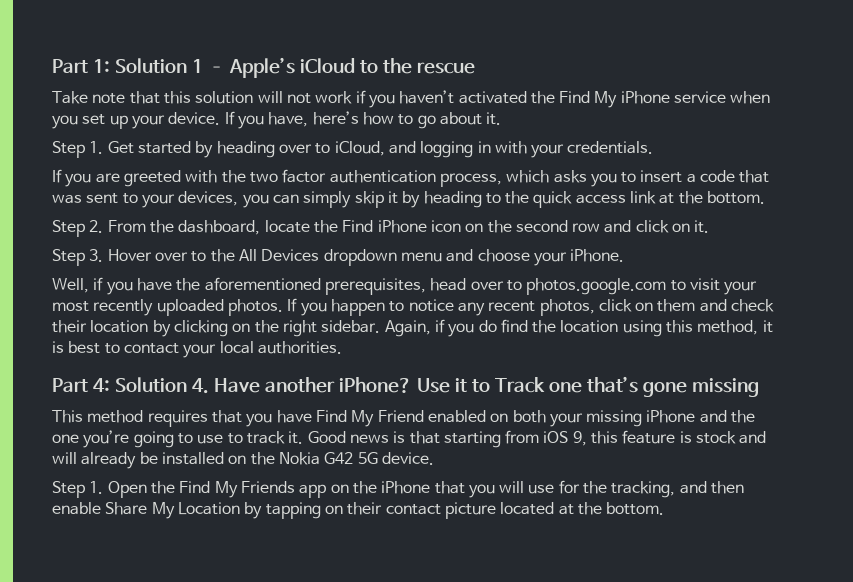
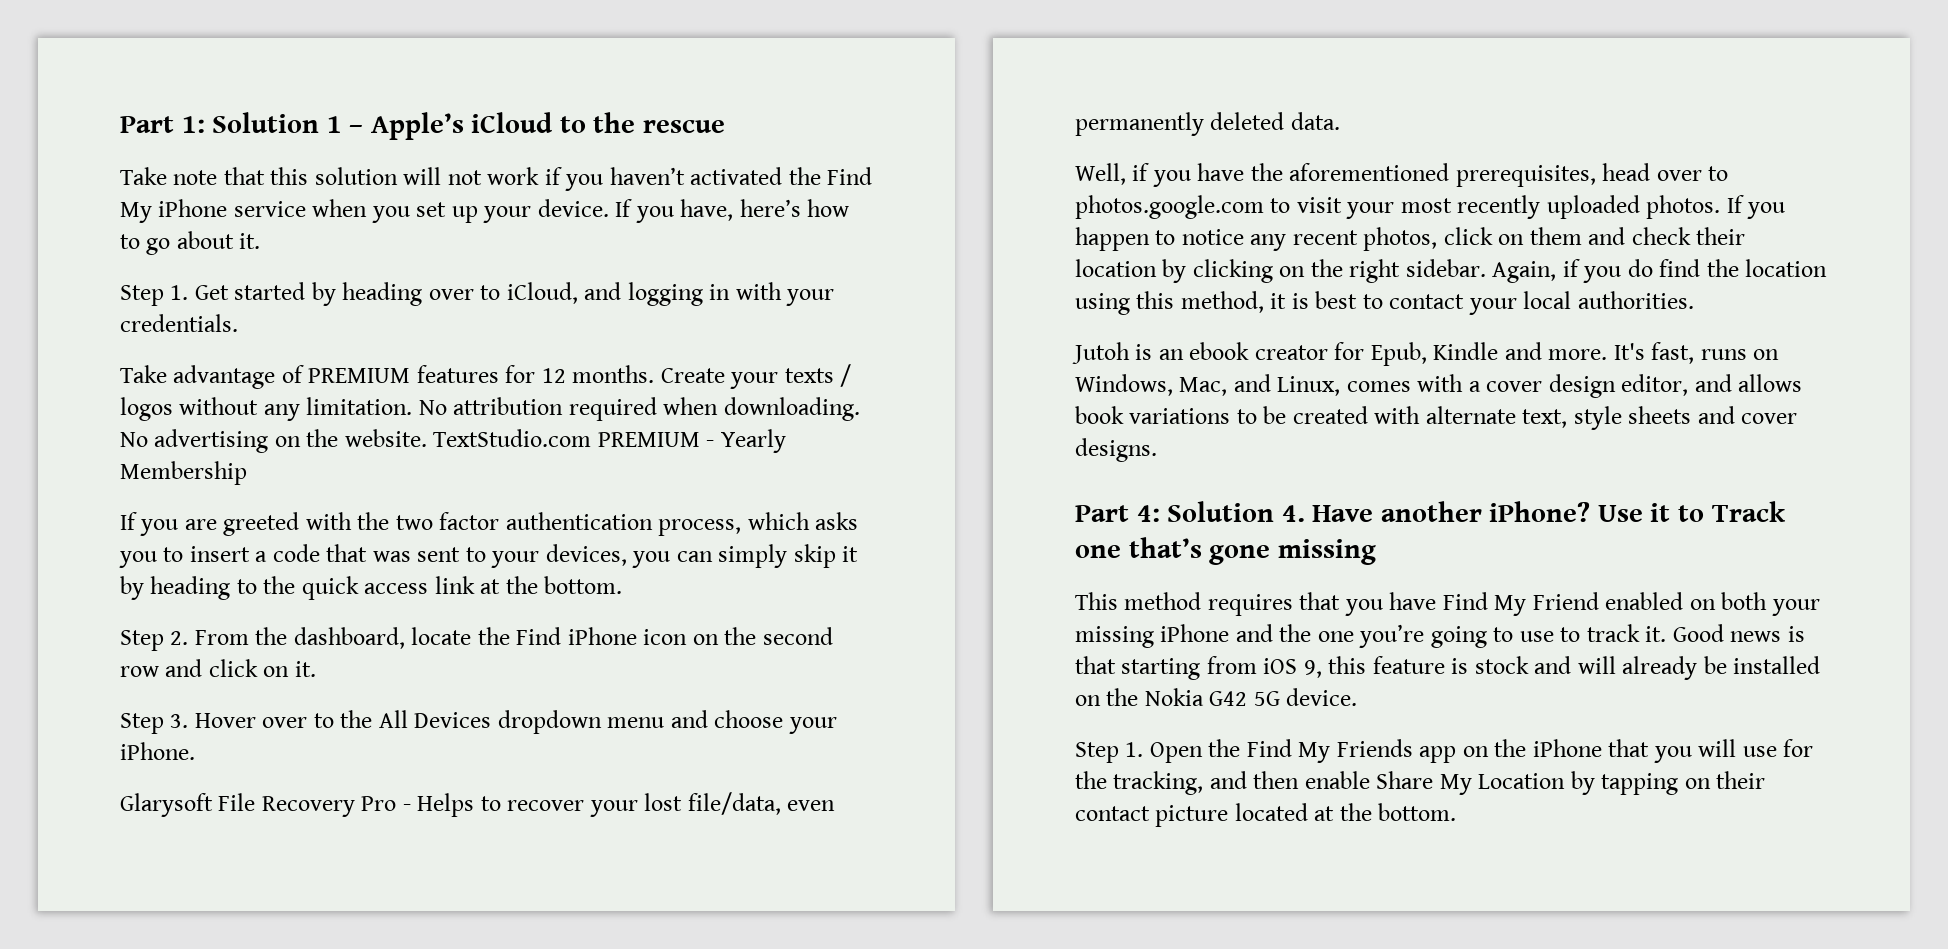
+ Take advantage of PREMIUM features for 12 months. Create your texts / logos without any limitation. No attribution required when downloading. No advertising on the website. TextStudio.com PREMIUM - Yearly Membership
+ Glarysoft File Recovery Pro - Helps to recover your lost file/data, even permanently deleted data.
+ Jutoh is an ebook creator for Epub, Kindle and more. It's fast, runs on Windows, Mac, and Linux, comes with a cover design editor, and allows book variations to be created with alternate text, style sheets and cover designs.

